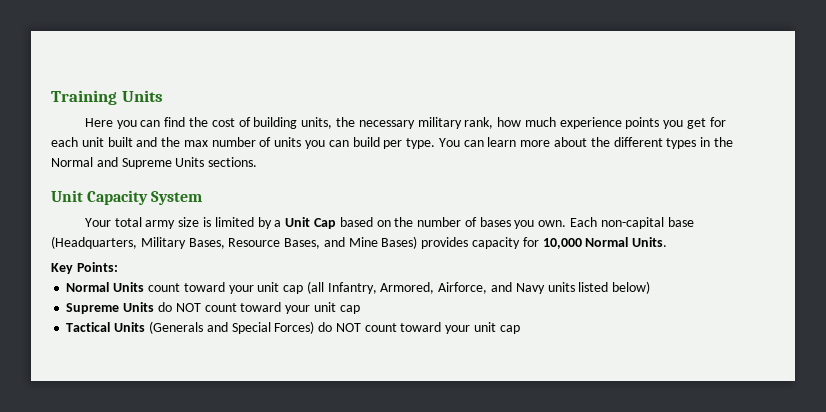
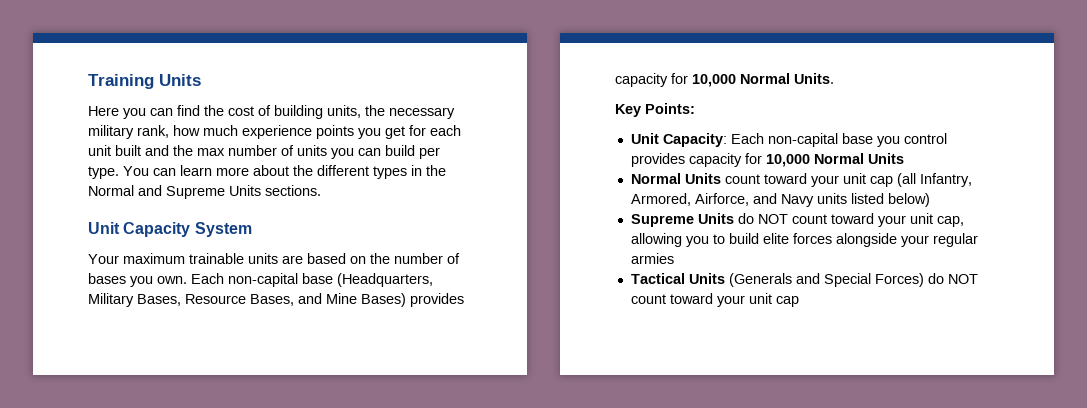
- Your total army size is limited by a Unit Cap based on the number of bases you own.
+ Your maximum trainable units are based on the number of bases you own.
+ Unit Capacity: Each non-capital base you control provides capacity for 10,000 Normal Units
- Supreme Units do NOT count toward your unit cap
+ Supreme Units do NOT count toward your unit cap, allowing you to build elite forces alongside your regular armies

